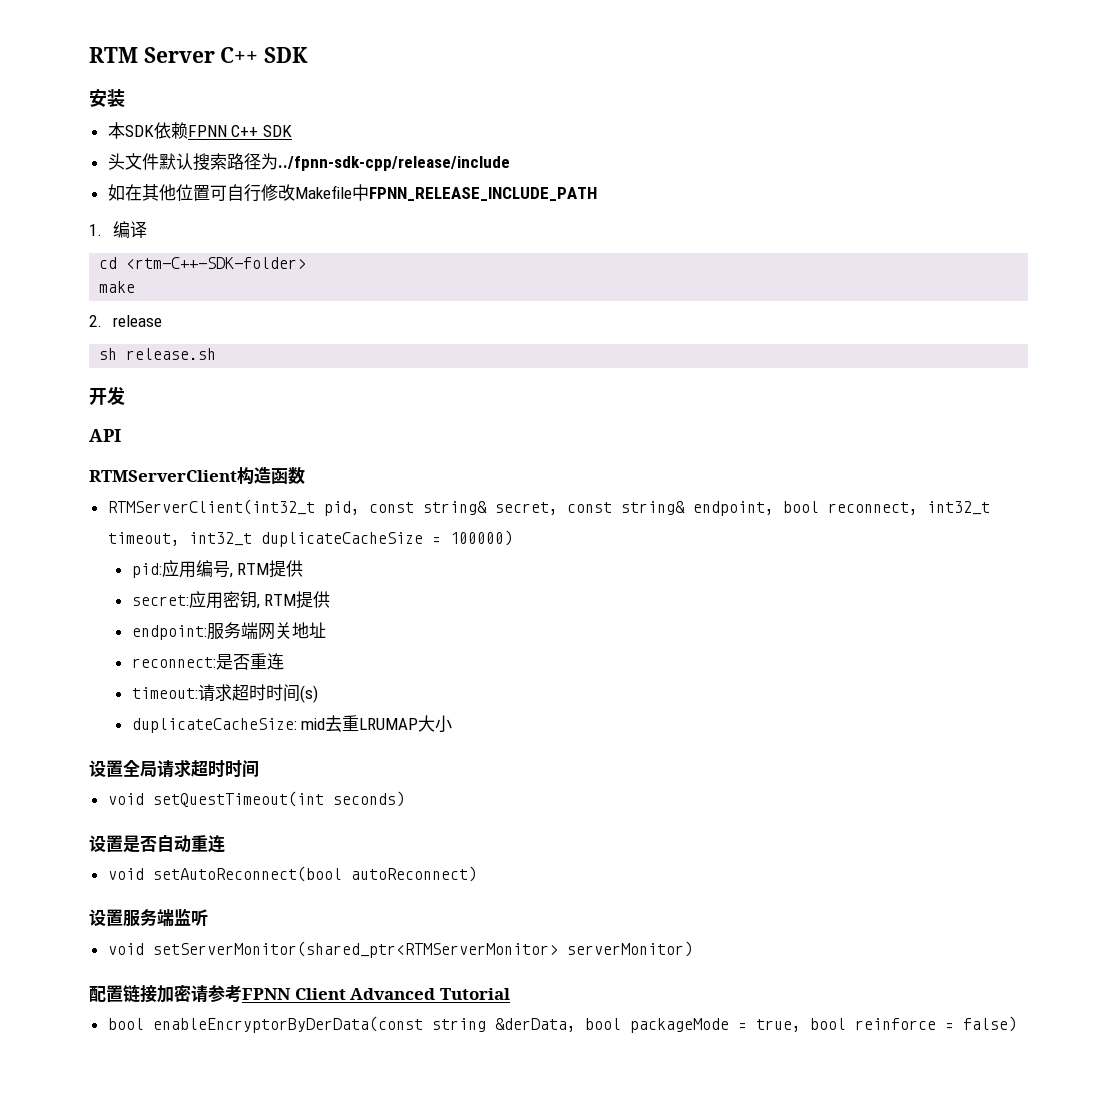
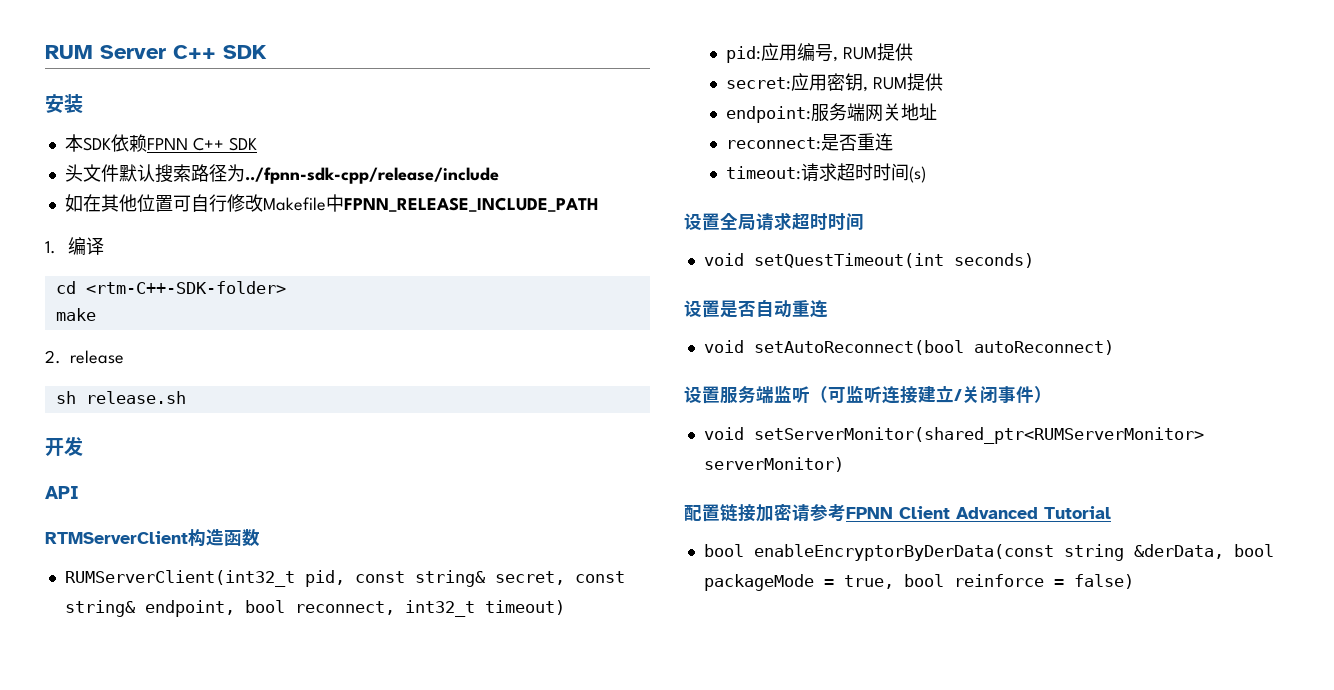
- RTM Server C++ SDK
+ RUM Server C++ SDK
- RTMServerClient(int32_t pid, const string& secret, const string& endpoint, bool reconnect, int32_t timeout, int32_t duplicateCacheSize = 100000)
+ RUMServerClient(int32_t pid, const string& secret, const string& endpoint, bool reconnect, int32_t timeout)
- pid:应用编号, RTM提供
+ pid:应用编号, RUM提供
- secret:应用密钥, RTM提供
+ secret:应用密钥, RUM提供
- duplicateCacheSize: mid去重LRUMAP大小
- 设置服务端监听
- void setServerMonitor(shared_ptr<RTMServerMonitor> serverMonitor)
+ 设置服务端监听（可监听连接建立/关闭事件）
+ void setServerMonitor(shared_ptr<RUMServerMonitor> serverMonitor)

